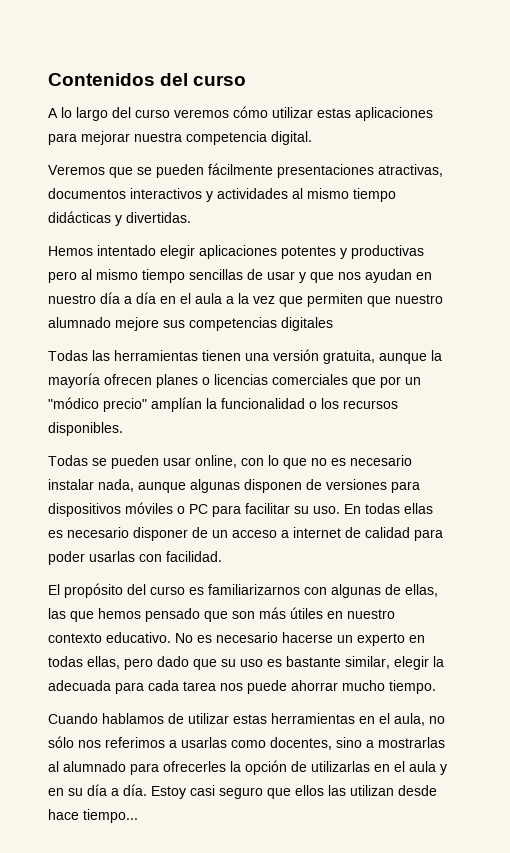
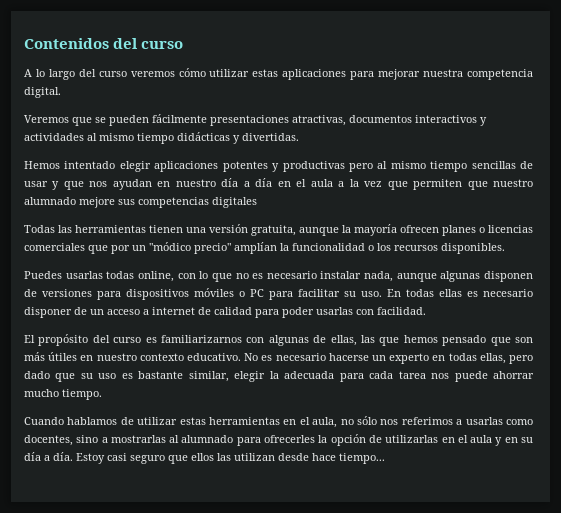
- Todas se pueden usar online, con lo que no es necesario instalar nada, aunque algunas disponen de versiones para dispositivos móviles o PC para facilitar su uso.
+ Puedes usarlas todas online, con lo que no es necesario instalar nada, aunque algunas disponen de versiones para dispositivos móviles o PC para facilitar su uso.

